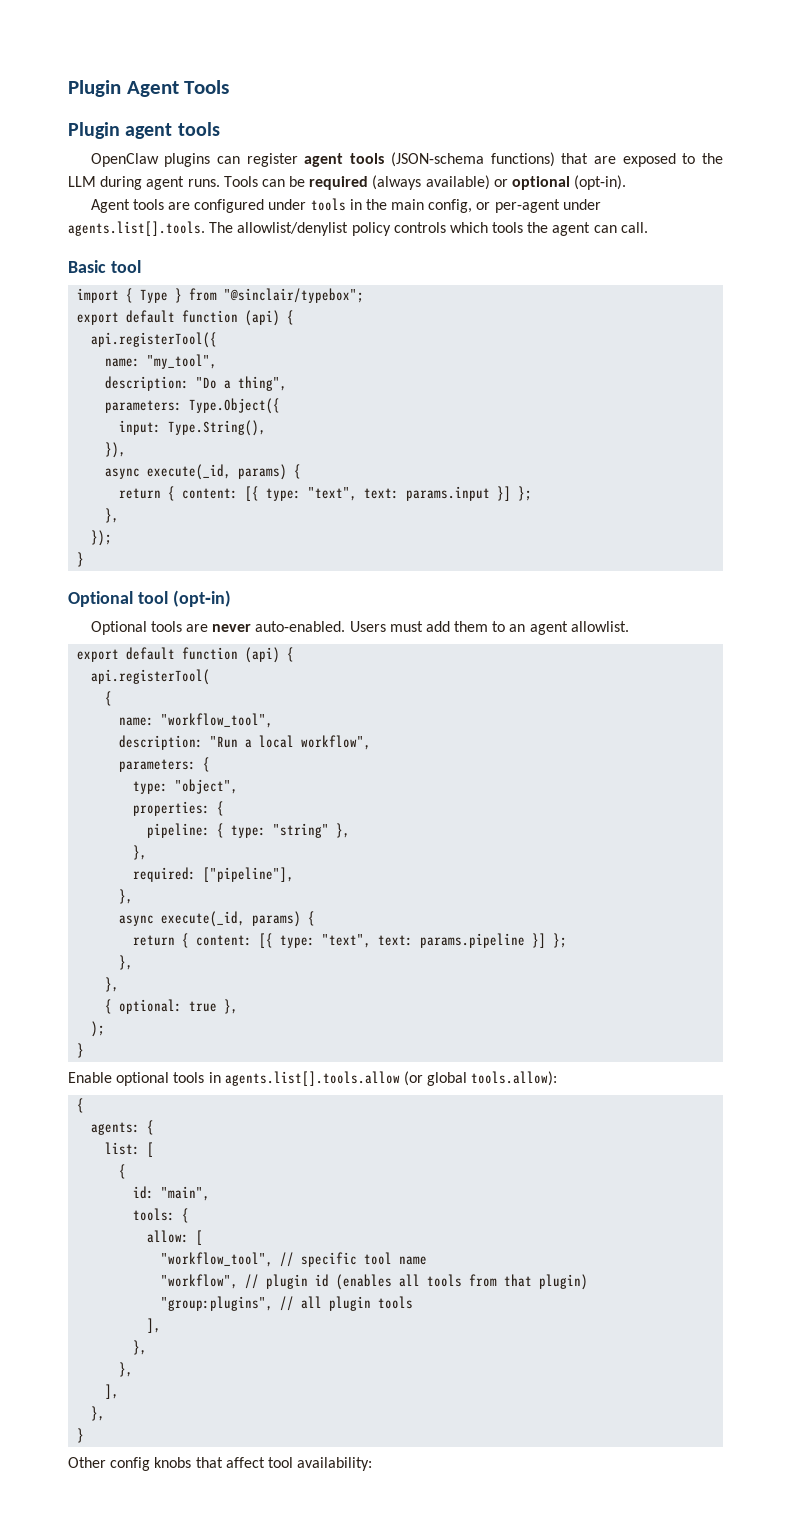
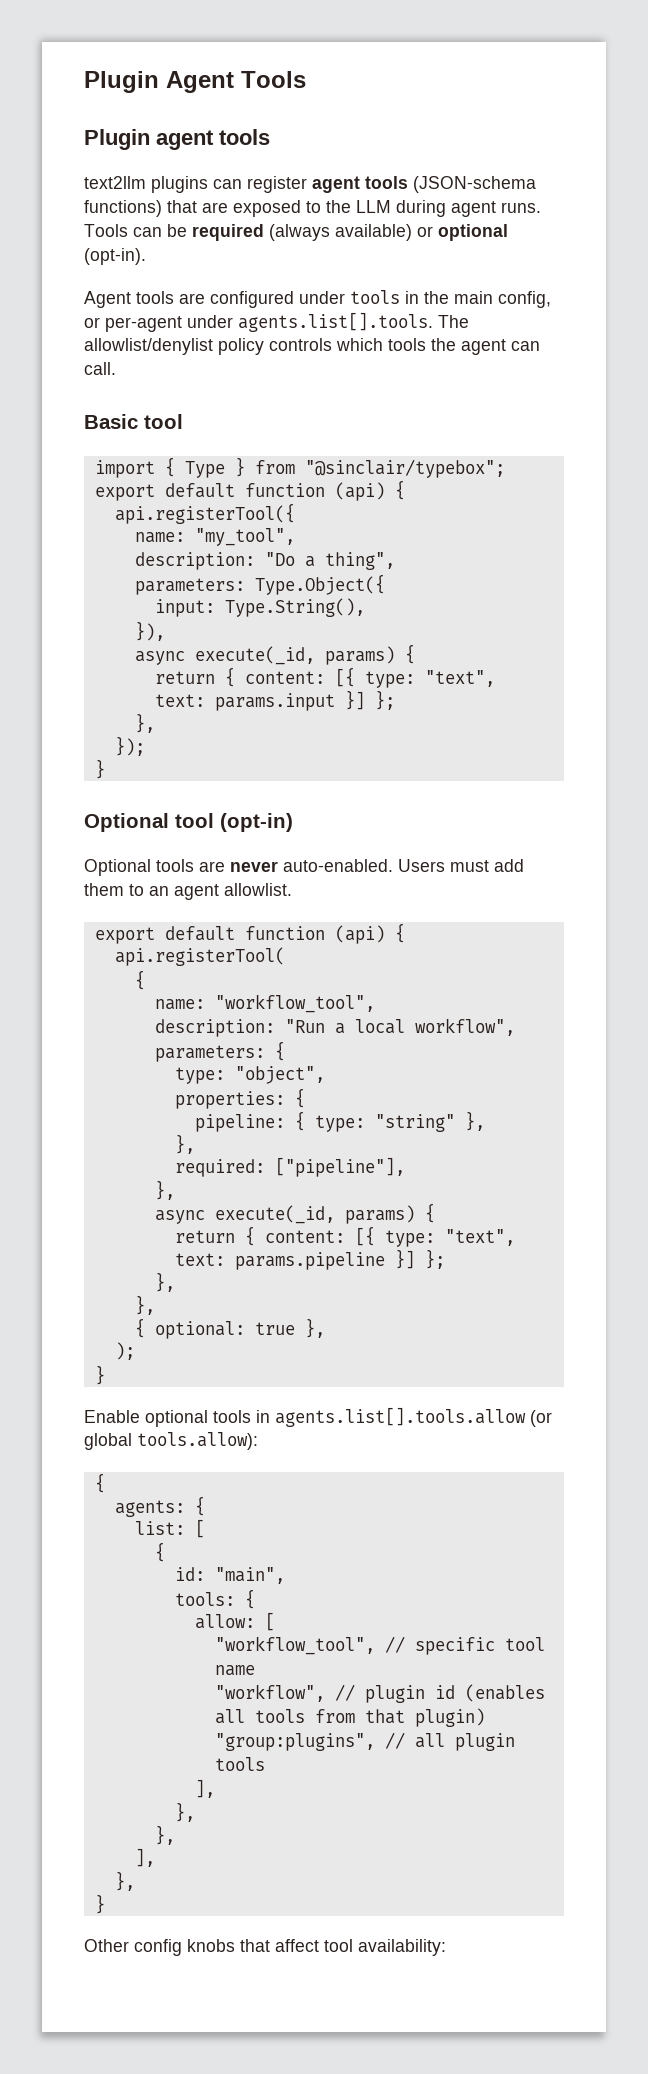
- OpenClaw plugins can register agent tools (JSON‑schema functions) that are exposed to the LLM during agent runs.
+ text2llm plugins can register agent tools (JSON‑schema functions) that are exposed to the LLM during agent runs.

